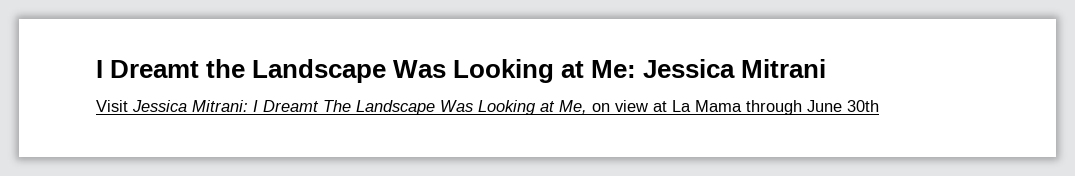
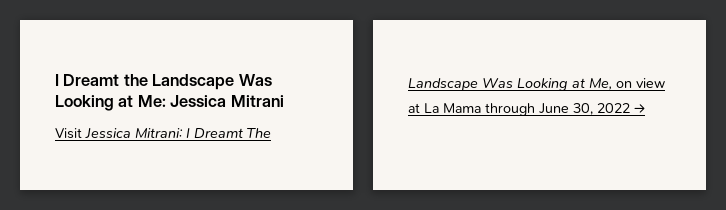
- Visit Jessica Mitrani: I Dreamt The Landscape Was Looking at Me, on view at La Mama through June 30th
+ Visit Jessica Mitrani: I Dreamt The Landscape Was Looking at Me, on view at La Mama through June 30, 2022 →

